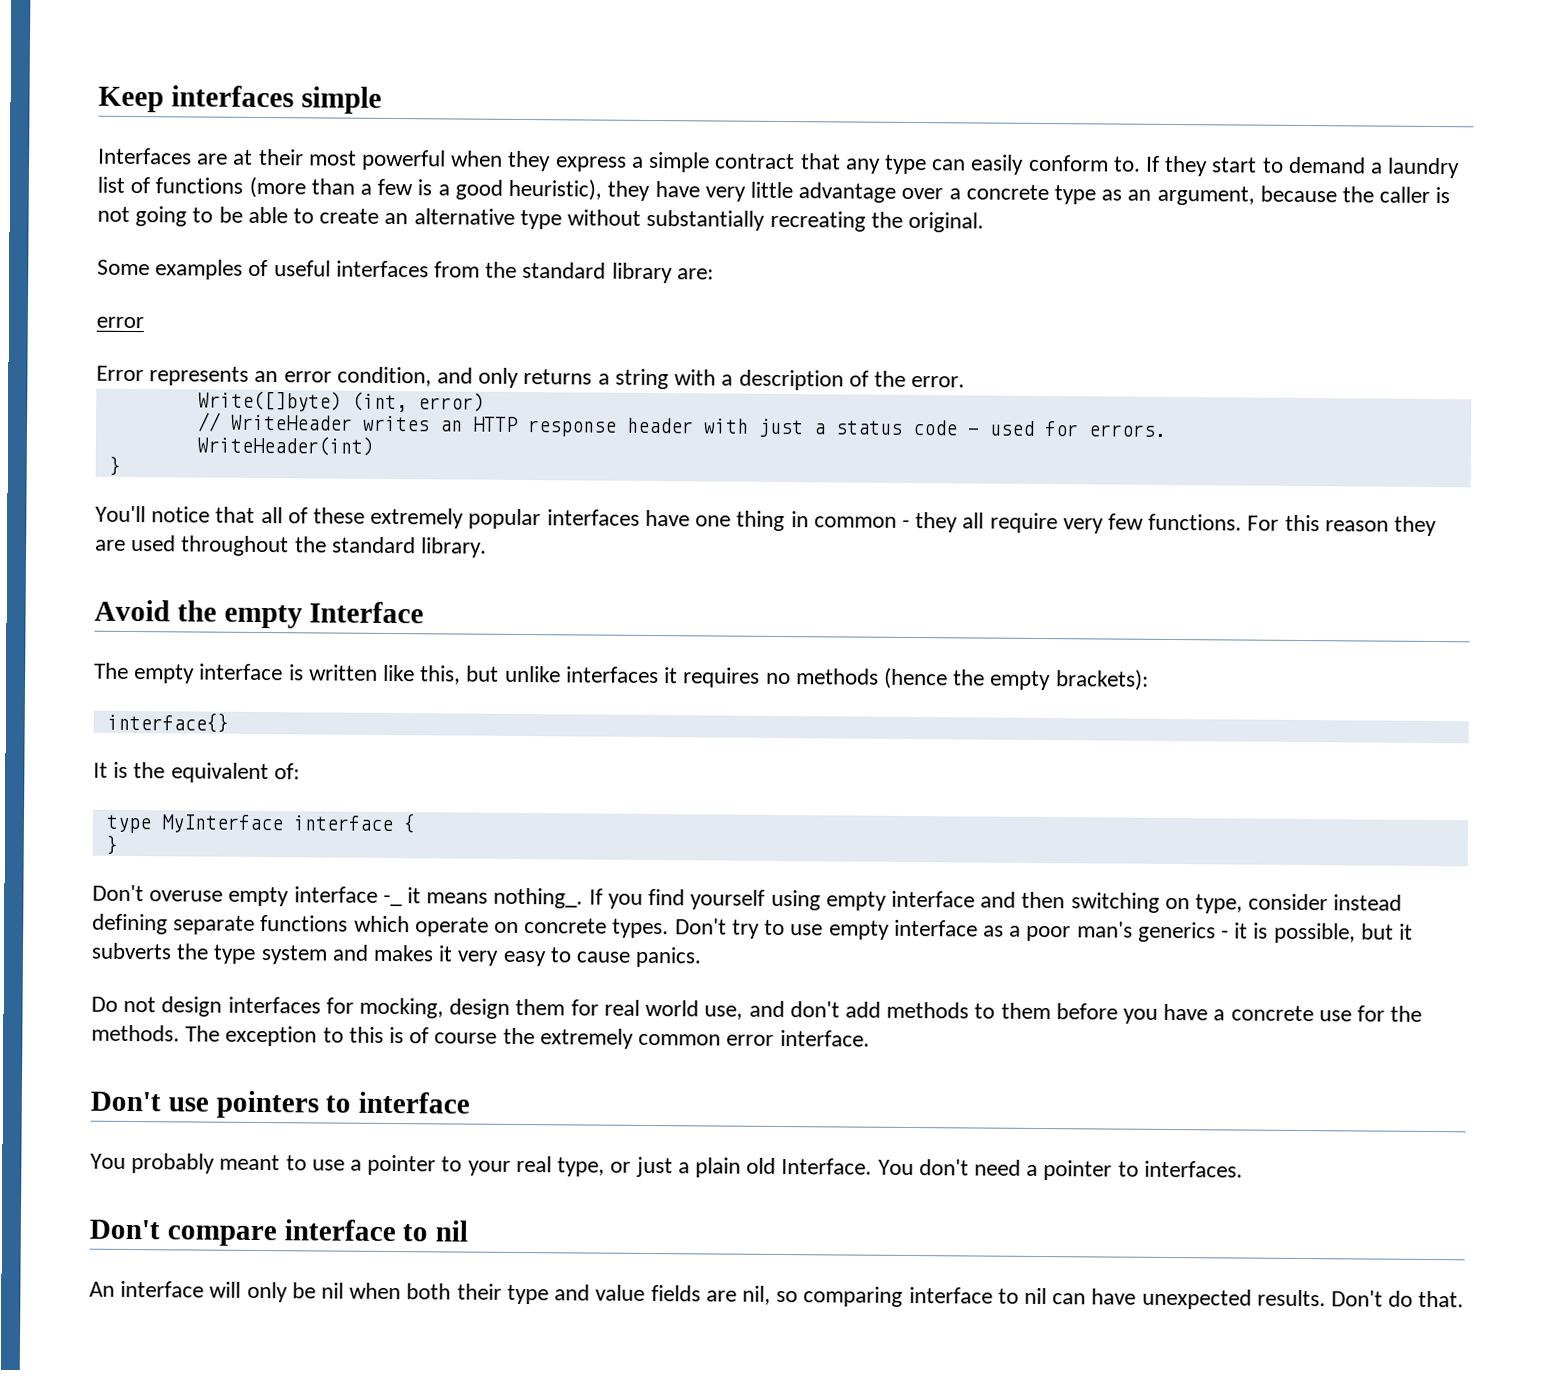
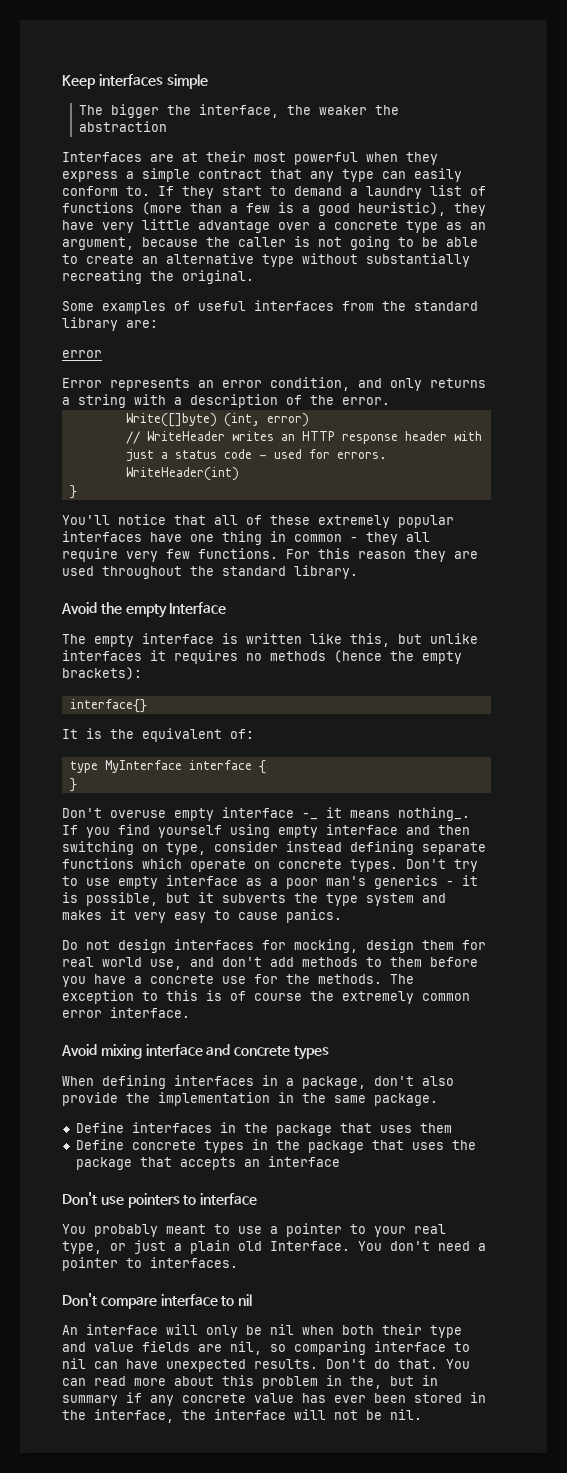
+ The bigger the interface, the weaker the abstraction
+ Avoid mixing interface and concrete types
+ When defining interfaces in a package, don't also provide the implementation in the same package.
+ Define interfaces in the package that uses them
+ Define concrete types in the package that uses the package that accepts an interface
+ You can read more about this problem in the, but in summary if any concrete value has ever been stored in the interface, the interface will not be nil.

